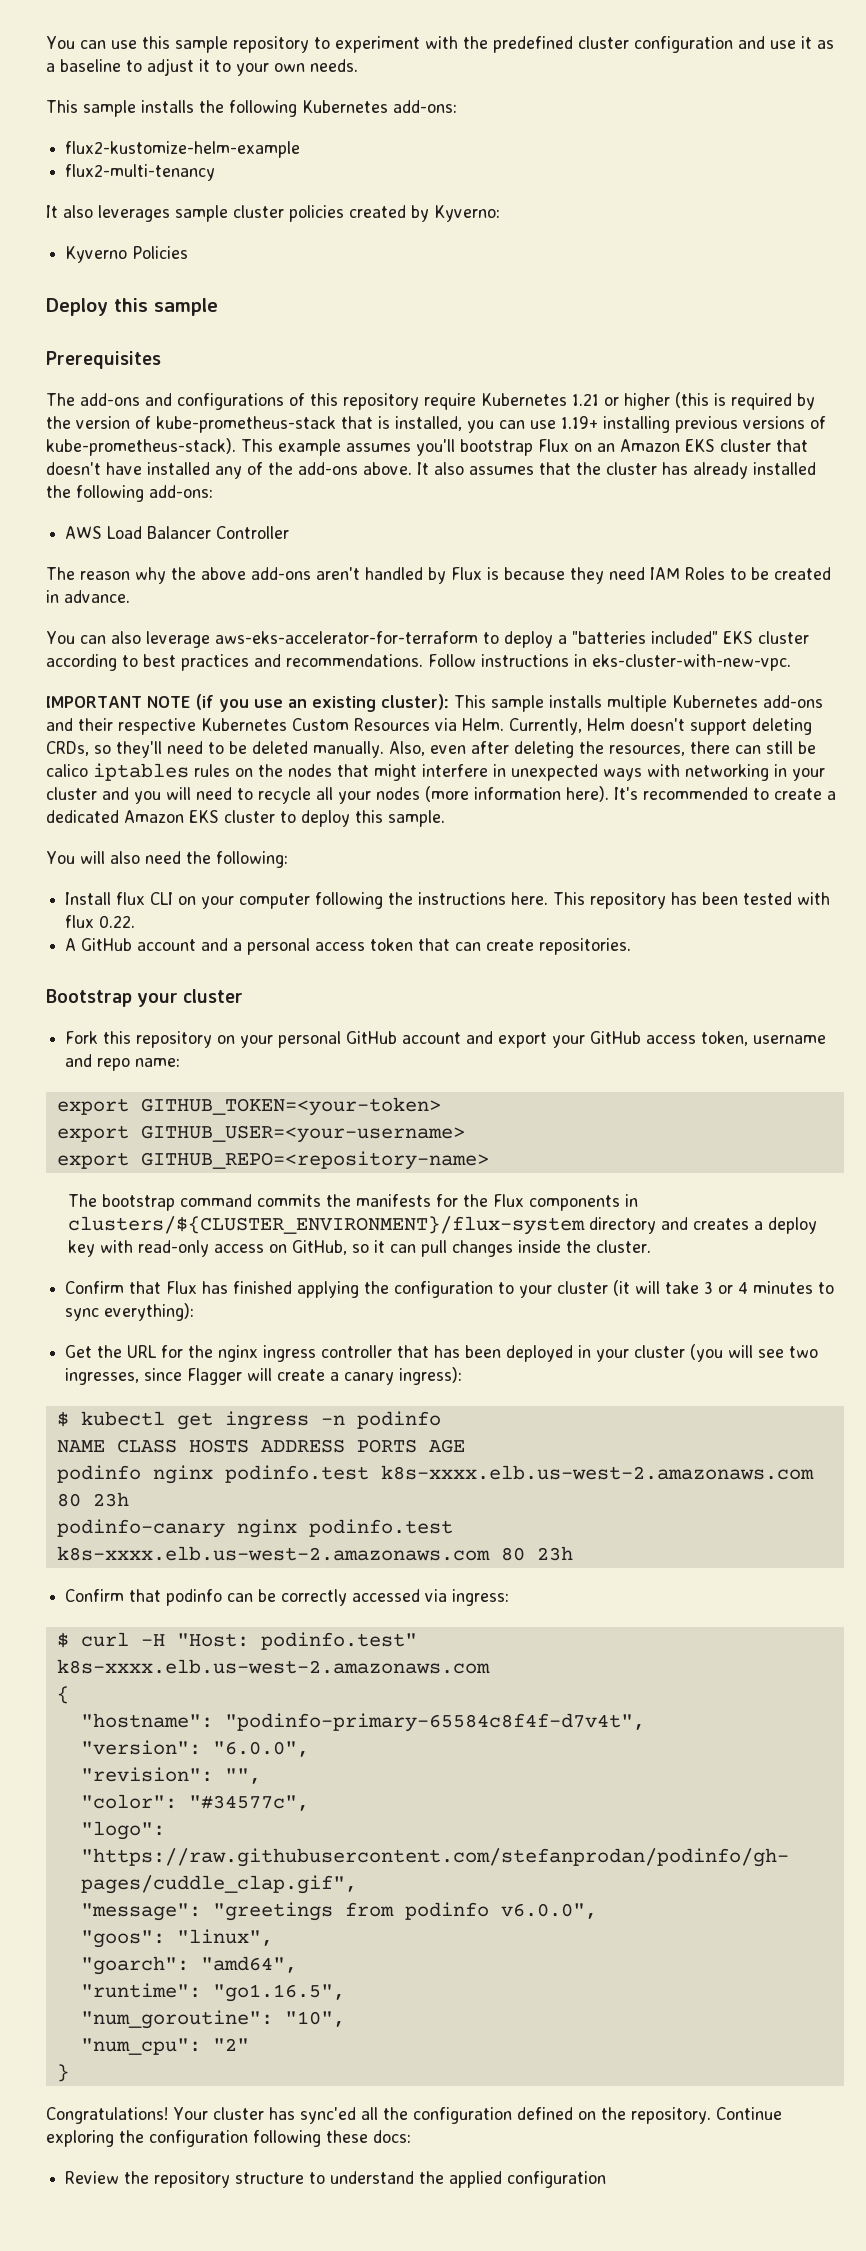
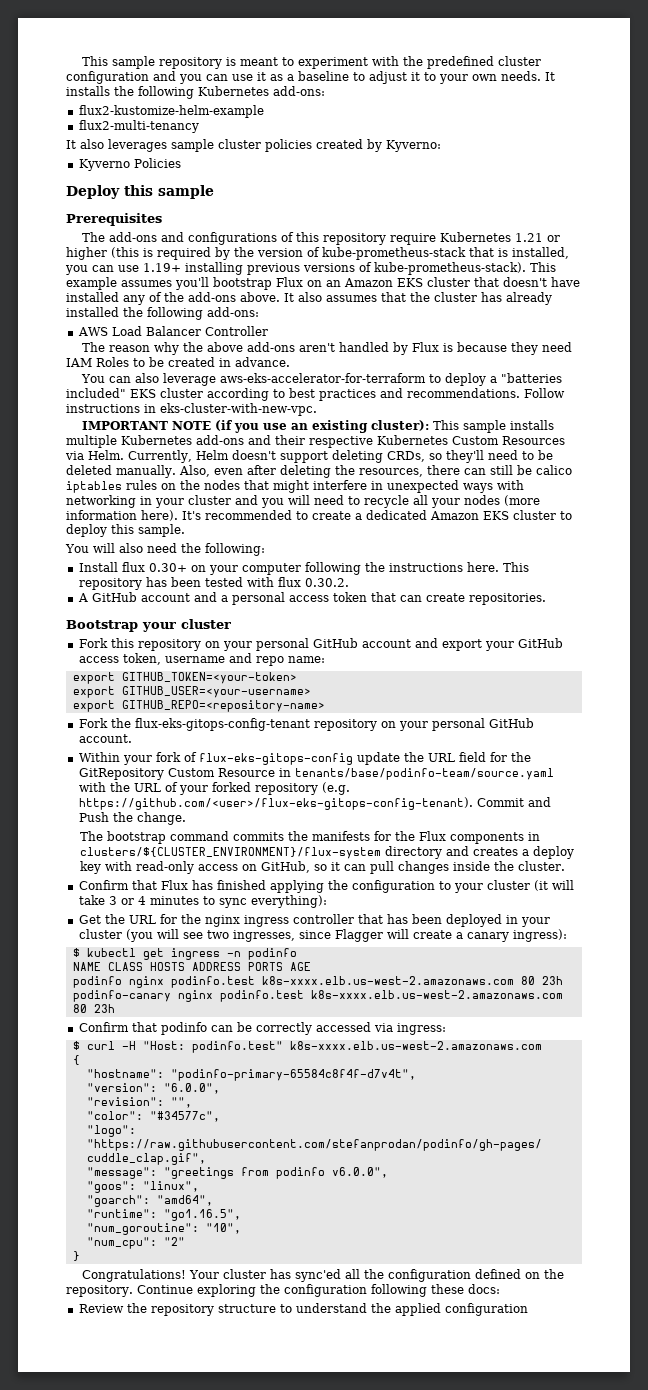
- You can use this sample repository to experiment with the predefined cluster configuration and use it as a baseline to adjust it to your own needs.
- This sample installs the following Kubernetes add-ons:
+ This sample repository is meant to experiment with the predefined cluster configuration and you can use it as a baseline to adjust it to your own needs. It installs the following Kubernetes add-ons:
- Install flux CLI on your computer following the instructions here.
+ Install flux 0.30+ on your computer following the instructions here.
- This repository has been tested with flux 0.22.
+ This repository has been tested with flux 0.30.2.
+ Fork the flux-eks-gitops-config-tenant repository on your personal GitHub account.
+ Within your fork of flux-eks-gitops-config update the URL field for the GitRepository Custom Resource in tenants/base/podinfo-team/source.yaml with the URL of your forked repository (e.g. https://github.com/<user>/flux-eks-gitops-config-tenant). Commit and Push the change.

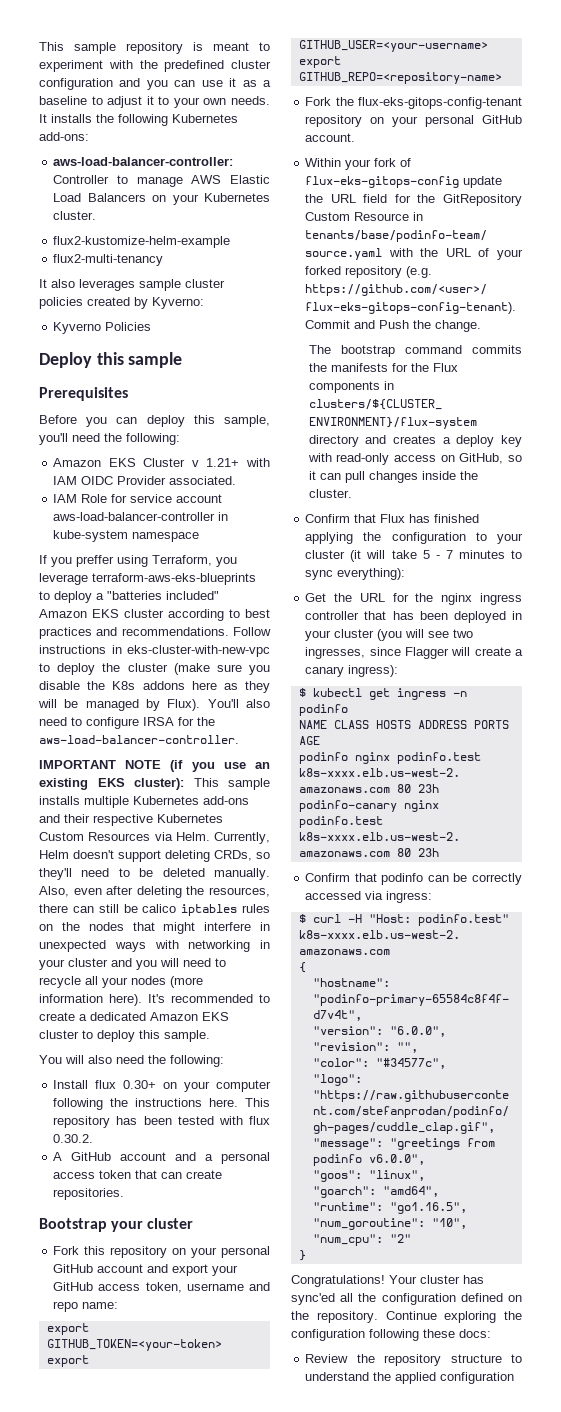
+ aws-load-balancer-controller: Controller to manage AWS Elastic Load Balancers on your Kubernetes cluster.
- The add-ons and configurations of this repository require Kubernetes 1.21 or higher (this is required by the version of kube-prometheus-stack that is installed, you can use 1.19+ installing previous versions of kube-prometheus-stack). This example assumes you'll bootstrap Flux on an Amazon EKS cluster that doesn't have installed any of the add-ons above. It also assumes that the cluster has already installed the following add-ons:
- AWS Load Balancer Controller
- The reason why the above add-ons aren't handled by Flux is because they need IAM Roles to be created in advance.
- You can also leverage aws-eks-accelerator-for-terraform to deploy a "batteries included" EKS cluster according to best practices and recommendations.
+ Before you can deploy this sample, you'll need the following:
+ Amazon EKS Cluster v 1.21+ with IAM OIDC Provider associated.
+ IAM Role for service account aws-load-balancer-controller in kube-system namespace
+ If you preffer using Terraform, you leverage terraform-aws-eks-blueprints to deploy a "batteries included" Amazon EKS cluster according to best practices and recommendations.
- Follow instructions in eks-cluster-with-new-vpc.
+ Follow instructions in eks-cluster-with-new-vpc to deploy the cluster (make sure you disable the K8s addons here as they will be managed by Flux). You'll also need to configure IRSA for the aws-load-balancer-controller.
- IMPORTANT NOTE (if you use an existing cluster): This sample installs multiple Kubernetes add-ons and their respective Kubernetes Custom Resources via Helm.
+ IMPORTANT NOTE (if you use an existing EKS cluster): This sample installs multiple Kubernetes add-ons and their respective Kubernetes Custom Resources via Helm.
- Confirm that Flux has finished applying the configuration to your cluster (it will take 3 or 4 minutes to sync everything):
+ Confirm that Flux has finished applying the configuration to your cluster (it will take 5 - 7 minutes to sync everything):

